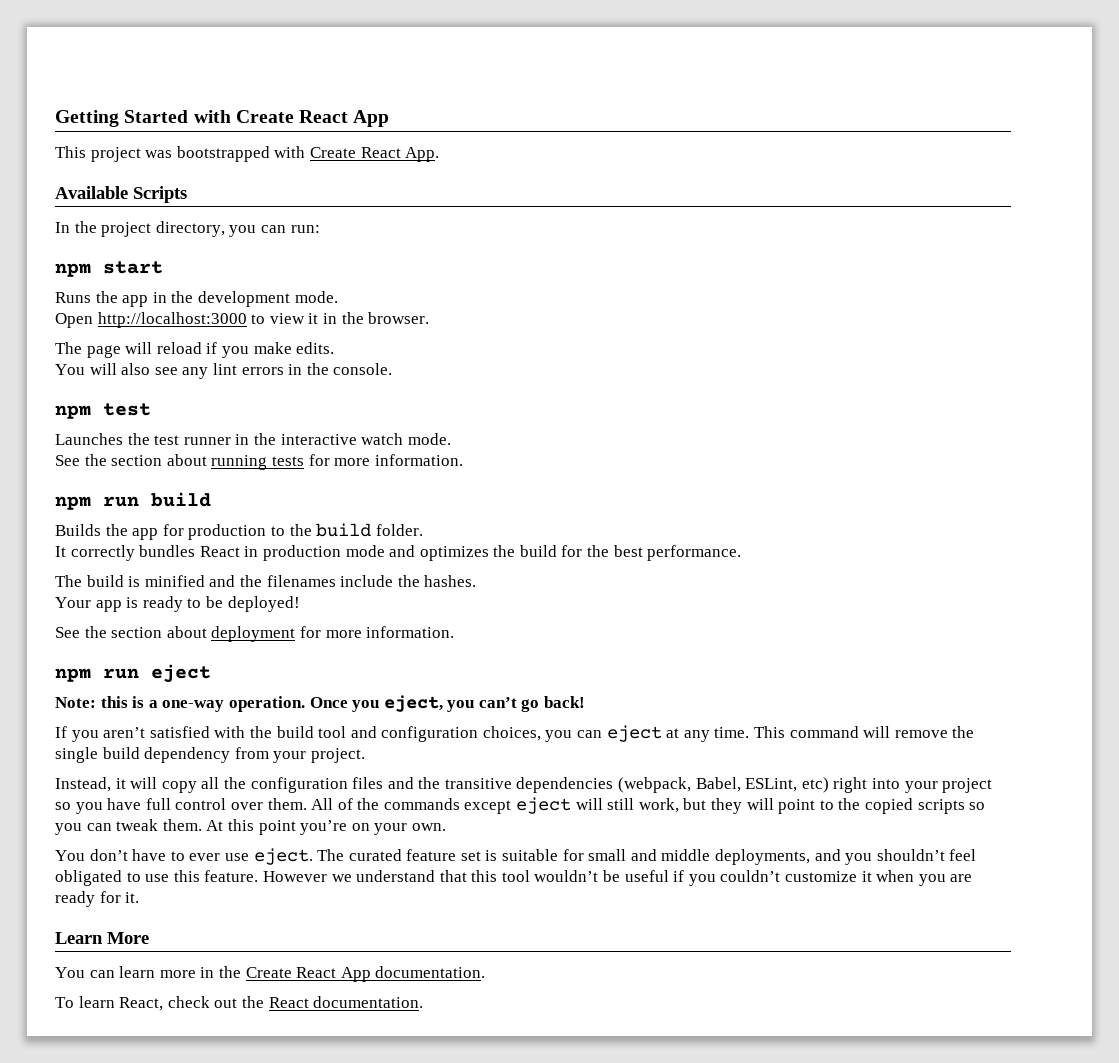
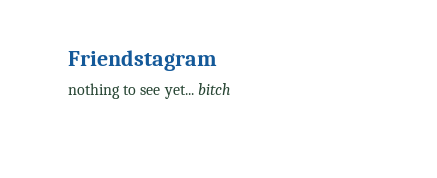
- Getting Started with Create React App
- This project was bootstrapped with Create React App.
- Available Scripts
- In the project directory, you can run:
- npm start
- Runs the app in the development mode.
- Open http://localhost:3000 to view it in the browser.
- The page will reload if you make edits.
- You will also see any lint errors in the console.
- npm test
- Launches the test runner in the interactive watch mode.
- See the section about running tests for more information.
- npm run build
- Builds the app for production to the build folder.
- It correctly bundles React in production mode and optimizes the build for the best performance.
- The build is minified and the filenames include the hashes.
- Your app is ready to be deployed!
- See the section about deployment for more information.
- npm run eject
- Note: this is a one-way operation. Once you eject, you can’t go back!
- If you aren’t satisfied with the build tool and configuration choices, you can eject at any time. This command will remove the single build dependency from your project.
- Instead, it will copy all the configuration files and the transitive dependencies (webpack, Babel, ESLint, etc) right into your project so you have full control over them. All of the commands except eject will still work, but they will point to the copied scripts so you can tweak them. At this point you’re on your own.
- You don’t have to ever use eject. The curated feature set is suitable for small and middle deployments, and you shouldn’t feel obligated to use this feature. However we understand that this tool wouldn’t be useful if you couldn’t customize it when you are ready for it.
- Learn More
- You can learn more in the Create React App documentation.
- To learn React, check out the React documentation.
+ Friendstagram
+ nothing to see yet... bitch

